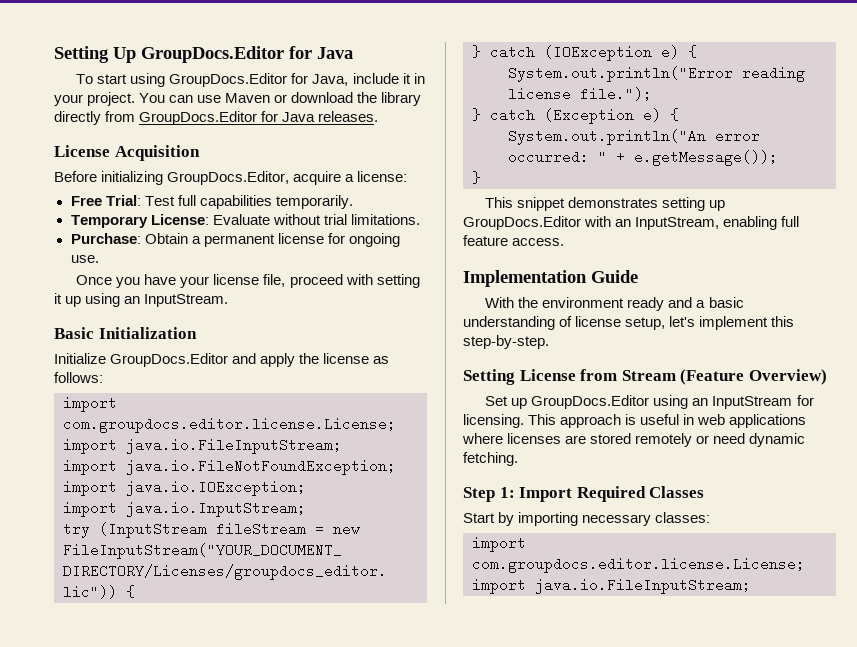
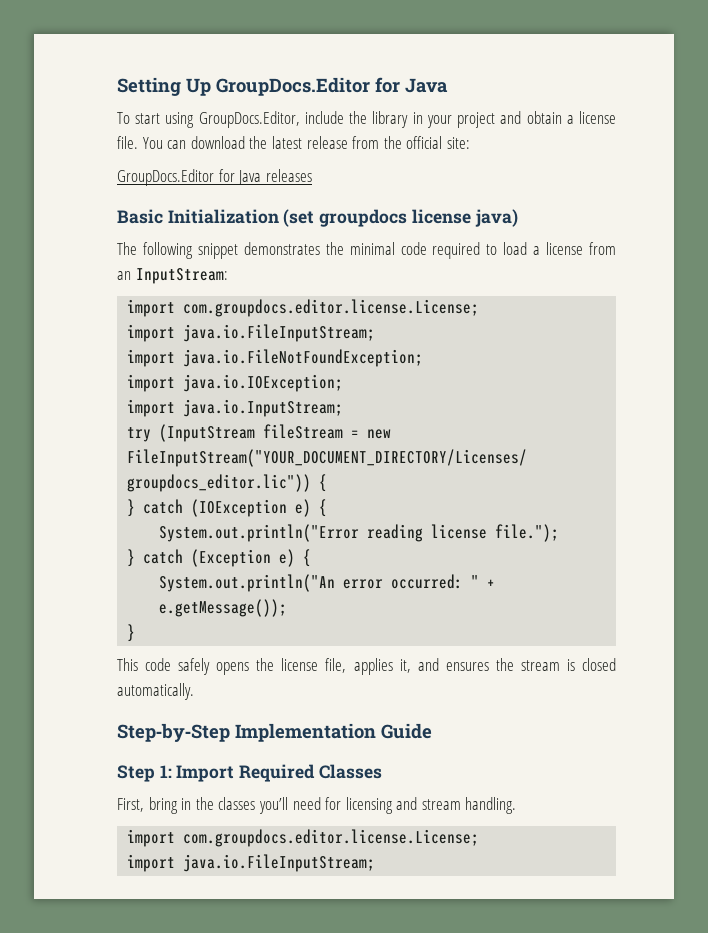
- To start using GroupDocs.Editor for Java, include it in your project. You can use Maven or download the library directly from GroupDocs.Editor for Java releases.
- License Acquisition
- Before initializing GroupDocs.Editor, acquire a license:
- Free Trial: Test full capabilities temporarily.
- Temporary License: Evaluate without trial limitations.
- Purchase: Obtain a permanent license for ongoing use.
- Once you have your license file, proceed with setting it up using an InputStream.
- Basic Initialization
- Initialize GroupDocs.Editor and apply the license as follows:
+ To start using GroupDocs.Editor, include the library in your project and obtain a license file. You can download the latest release from the official site:
+ GroupDocs.Editor for Java releases
+ Basic Initialization (set groupdocs license java)
+ The following snippet demonstrates the minimal code required to load a license from an InputStream:
- This snippet demonstrates setting up GroupDocs.Editor with an InputStream, enabling full feature access.
- Implementation Guide
- With the environment ready and a basic understanding of license setup, let's implement this step-by-step.
- Setting License from Stream (Feature Overview)
- Set up GroupDocs.Editor using an InputStream for licensing. This approach is useful in web applications where licenses are stored remotely or need dynamic fetching.
+ This code safely opens the license file, applies it, and ensures the stream is closed automatically.
+ Step‑by‑Step Implementation Guide
- Start by importing necessary classes:
+ First, bring in the classes you’ll need for licensing and stream handling.

